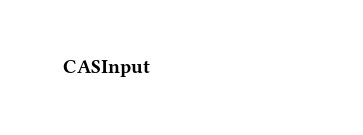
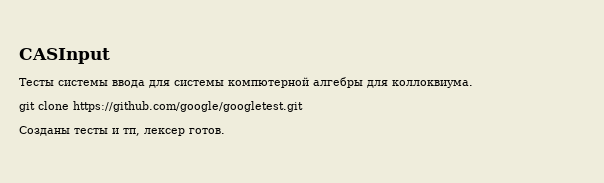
+ Тесты системы ввода для системы компютерной алгебры для коллоквиума.
+ git clone https://github.com/google/googletest.git
+ Созданы тесты и тп, лексер готов.

